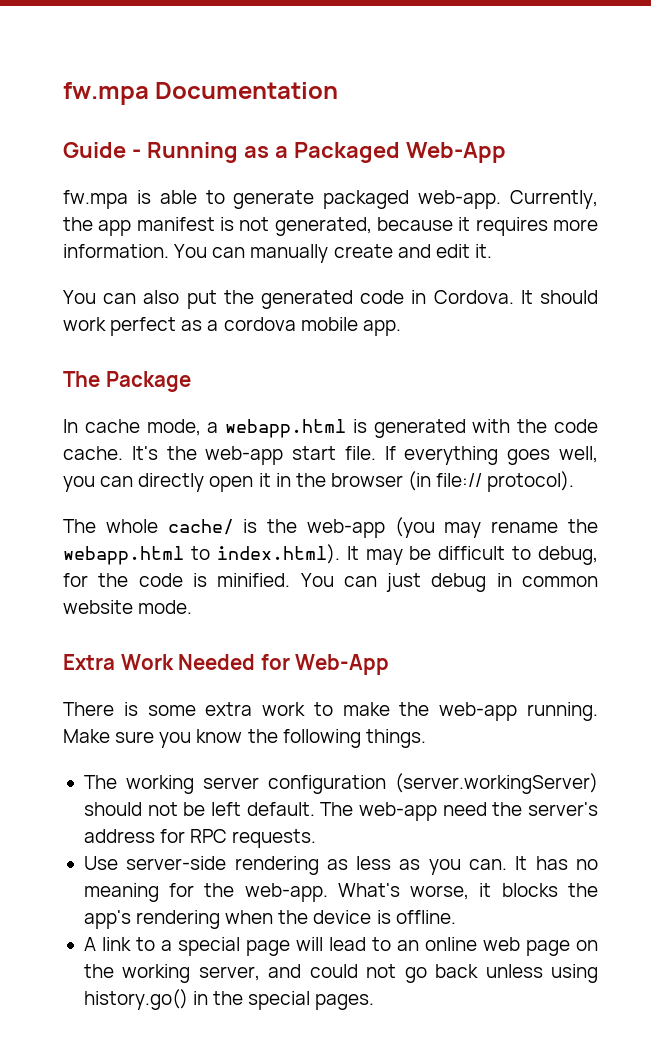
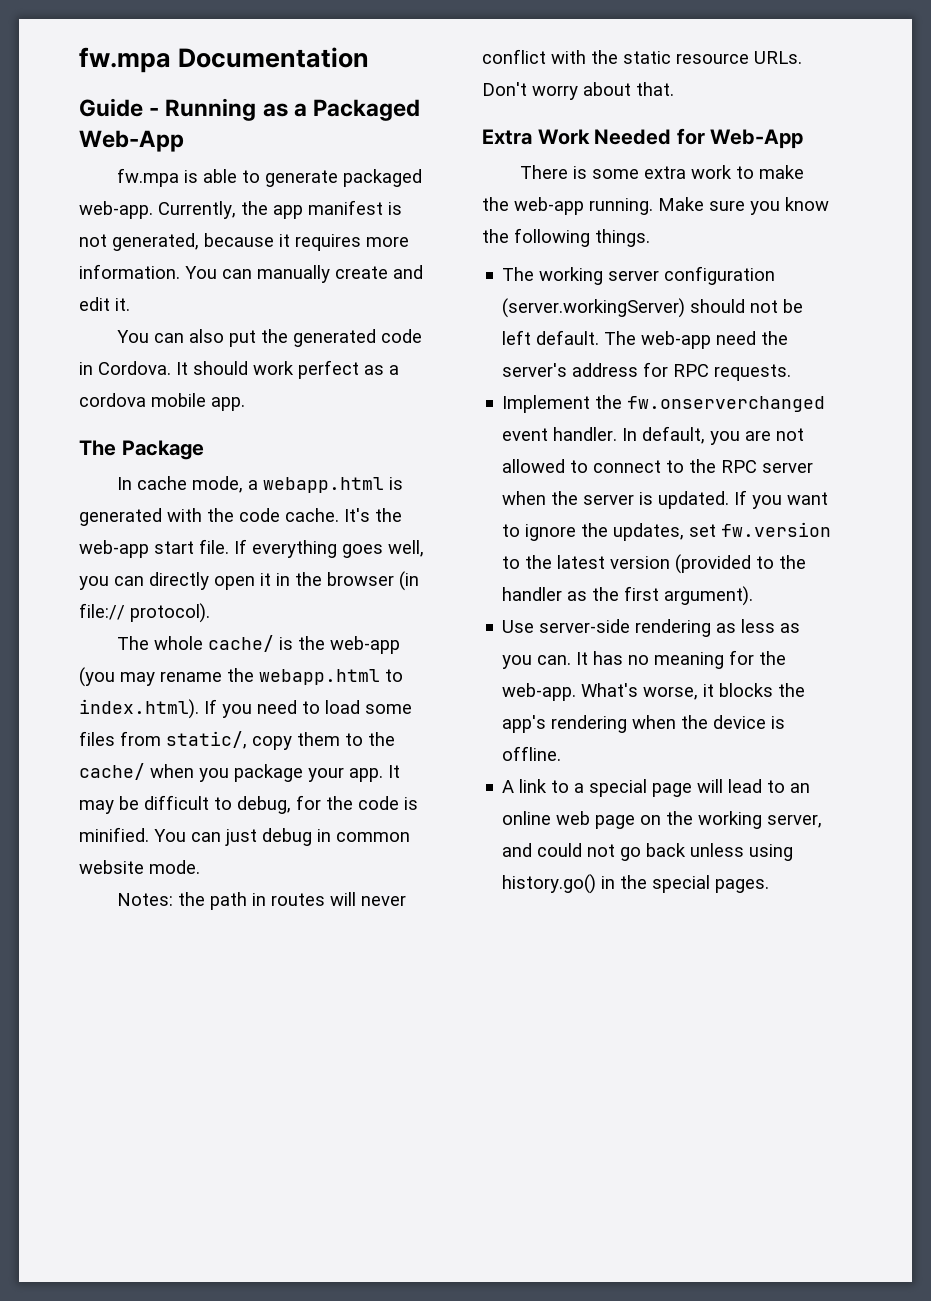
- The whole cache/ is the web-app (you may rename the webapp.html to index.html). It may be difficult to debug, for the code is minified.
+ The whole cache/ is the web-app (you may rename the webapp.html to index.html). If you need to load some files from static/, copy them to the cache/ when you package your app. It may be difficult to debug, for the code is minified.
+ Notes: the path in routes will never conflict with the static resource URLs. Don't worry about that.
+ Implement the fw.onserverchanged event handler. In default, you are not allowed to connect to the RPC server when the server is updated. If you want to ignore the updates, set fw.version to the latest version (provided to the handler as the first argument).

